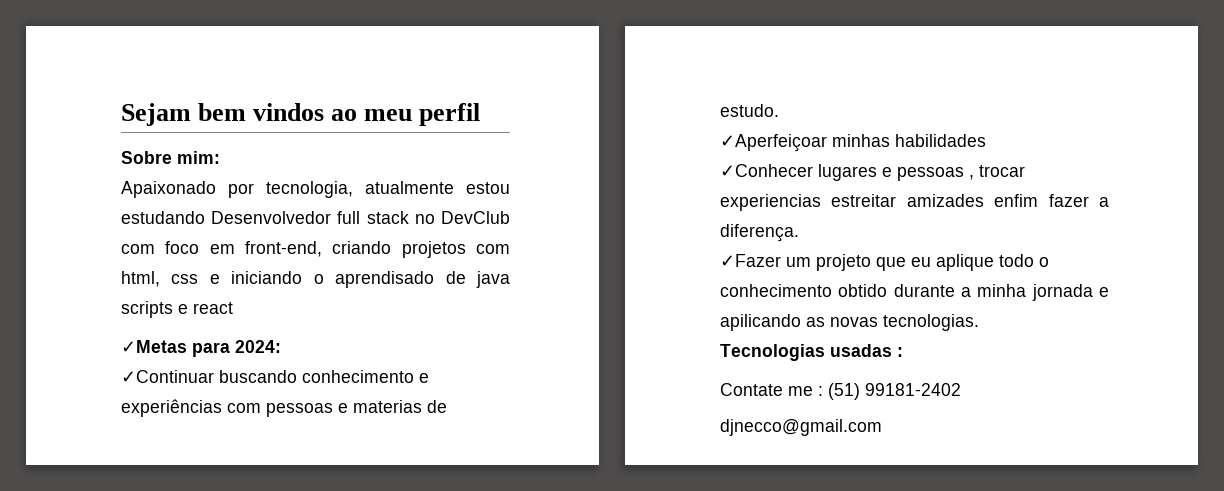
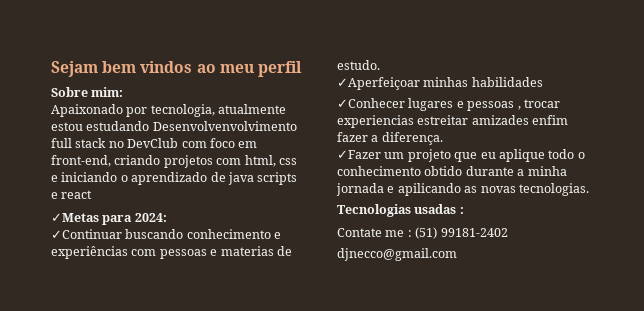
- Apaixonado por tecnologia, atualmente estou estudando Desenvolvedor full stack no DevClub com foco em front-end, criando projetos com html, css e iniciando o aprendisado de java scripts e react
+ Apaixonado por tecnologia, atualmente estou estudando Desenvolvenvolvimento full stack no DevClub com foco em front-end, criando projetos com html, css e iniciando o aprendizado de java scripts e react

